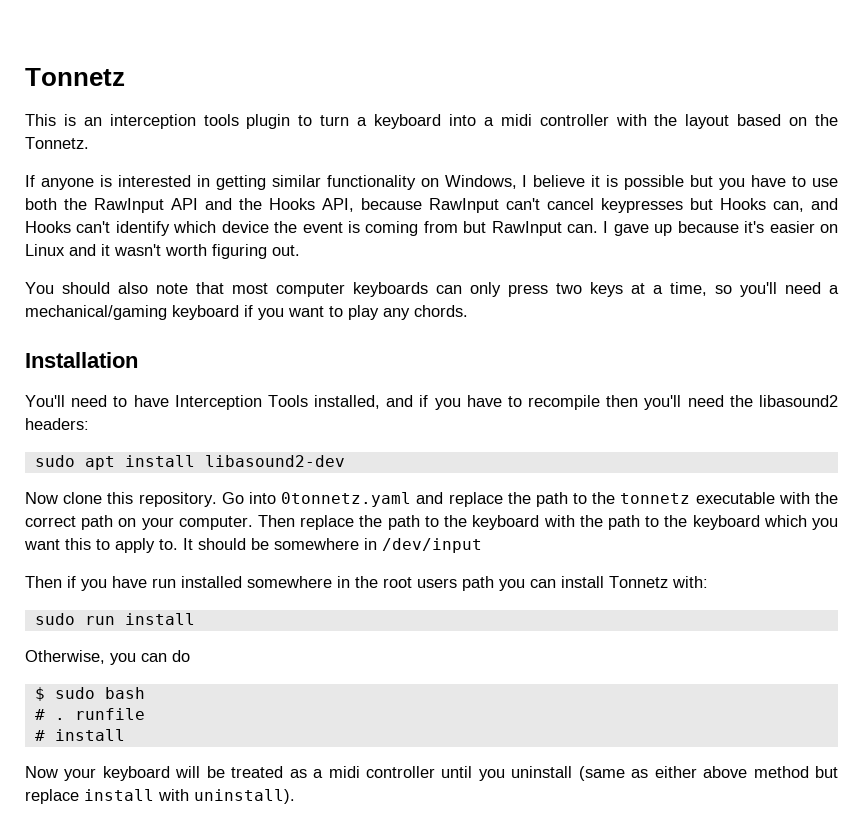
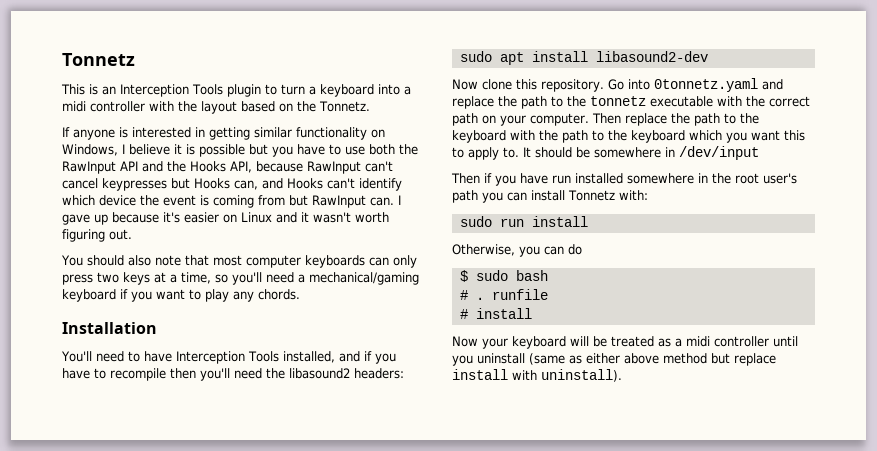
- This is an interception tools plugin to turn a keyboard into a midi controller with the layout based on the Tonnetz.
+ This is an Interception Tools plugin to turn a keyboard into a midi controller with the layout based on the Tonnetz.
- Then if you have run installed somewhere in the root users path you can install Tonnetz with:
+ Then if you have run installed somewhere in the root user's path you can install Tonnetz with:

